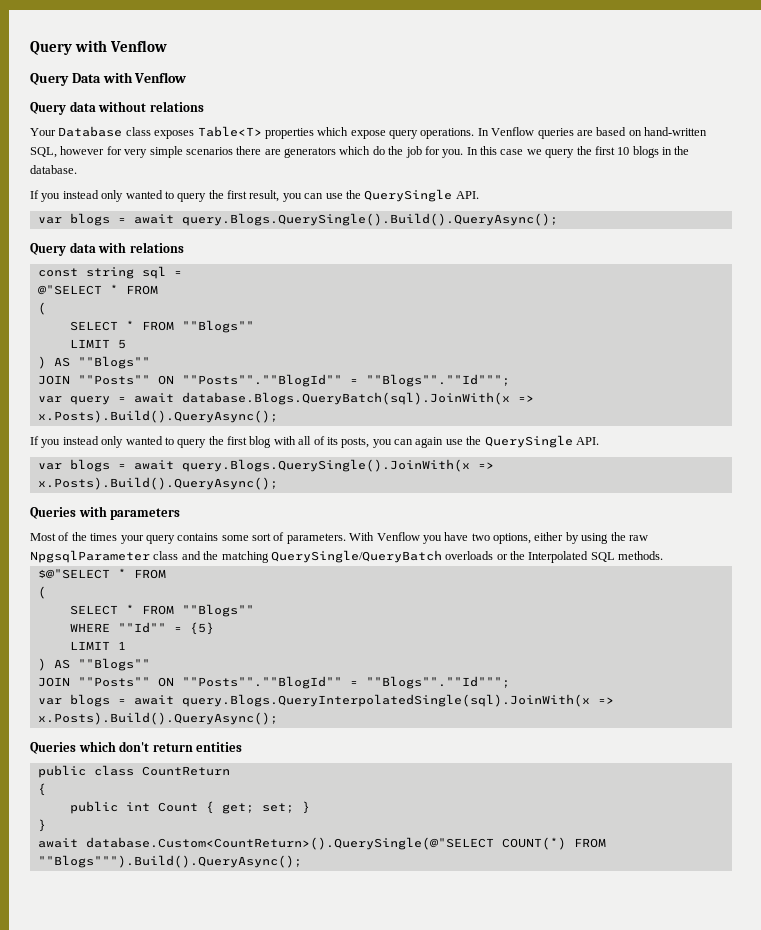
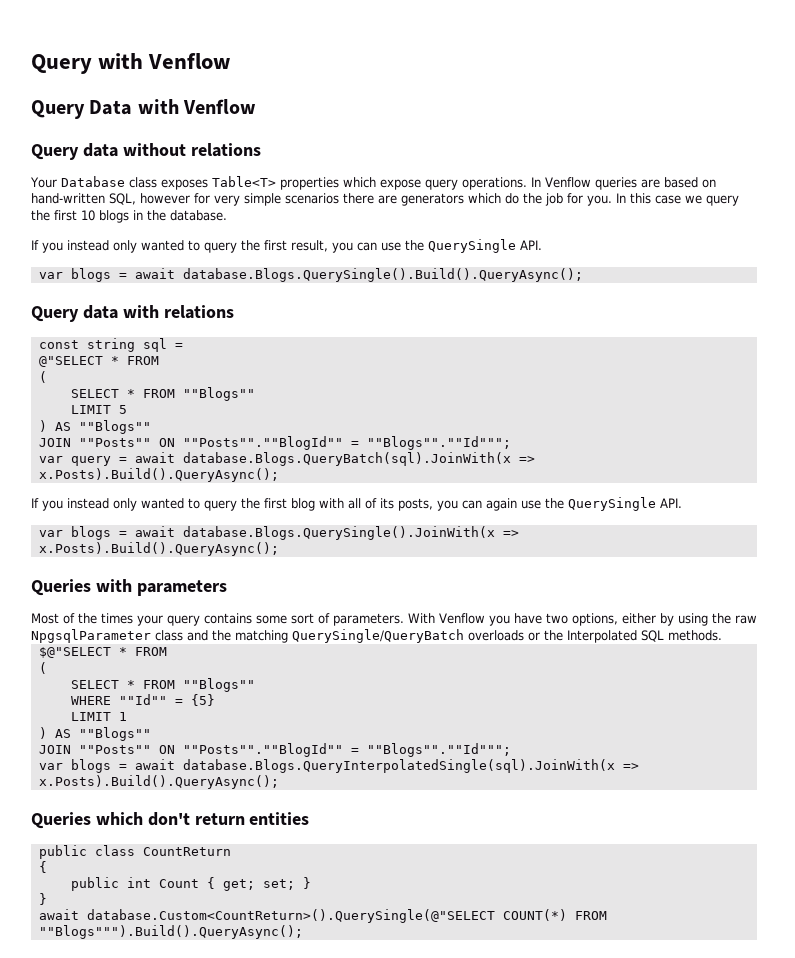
- var blogs = await query.Blogs.QuerySingle().Build().QueryAsync();
+ var blogs = await database.Blogs.QuerySingle().Build().QueryAsync();
- var blogs = await query.Blogs.QuerySingle().JoinWith(x => x.Posts).Build().QueryAsync();
+ var blogs = await database.Blogs.QuerySingle().JoinWith(x => x.Posts).Build().QueryAsync();
- var blogs = await query.Blogs.QueryInterpolatedSingle(sql).JoinWith(x => x.Posts).Build().QueryAsync();
+ var blogs = await database.Blogs.QueryInterpolatedSingle(sql).JoinWith(x => x.Posts).Build().QueryAsync();

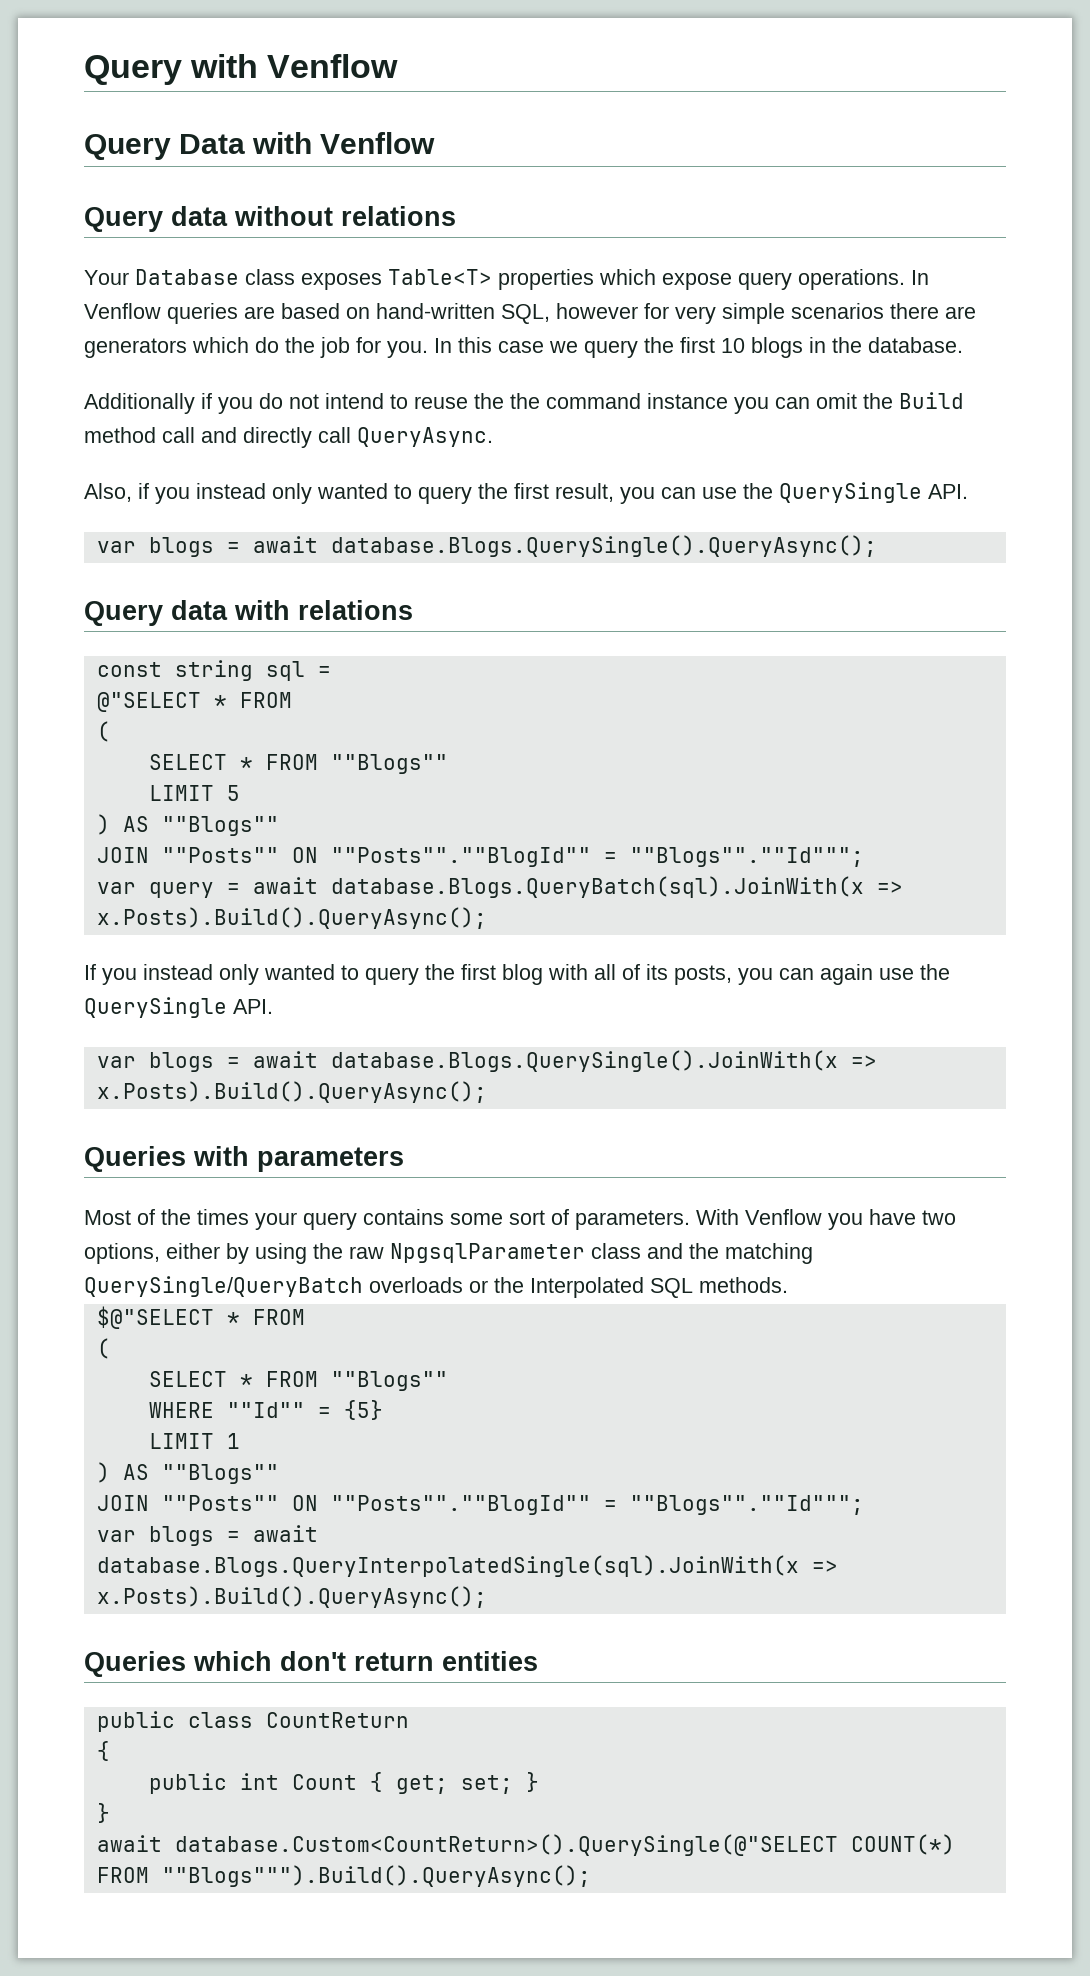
- If you instead only wanted to query the first result, you can use the QuerySingle API.
+ Additionally if you do not intend to reuse the the command instance you can omit the Build method call and directly call QueryAsync.
+ Also, if you instead only wanted to query the first result, you can use the QuerySingle API.
- var blogs = await database.Blogs.QuerySingle().Build().QueryAsync();
+ var blogs = await database.Blogs.QuerySingle().QueryAsync();

